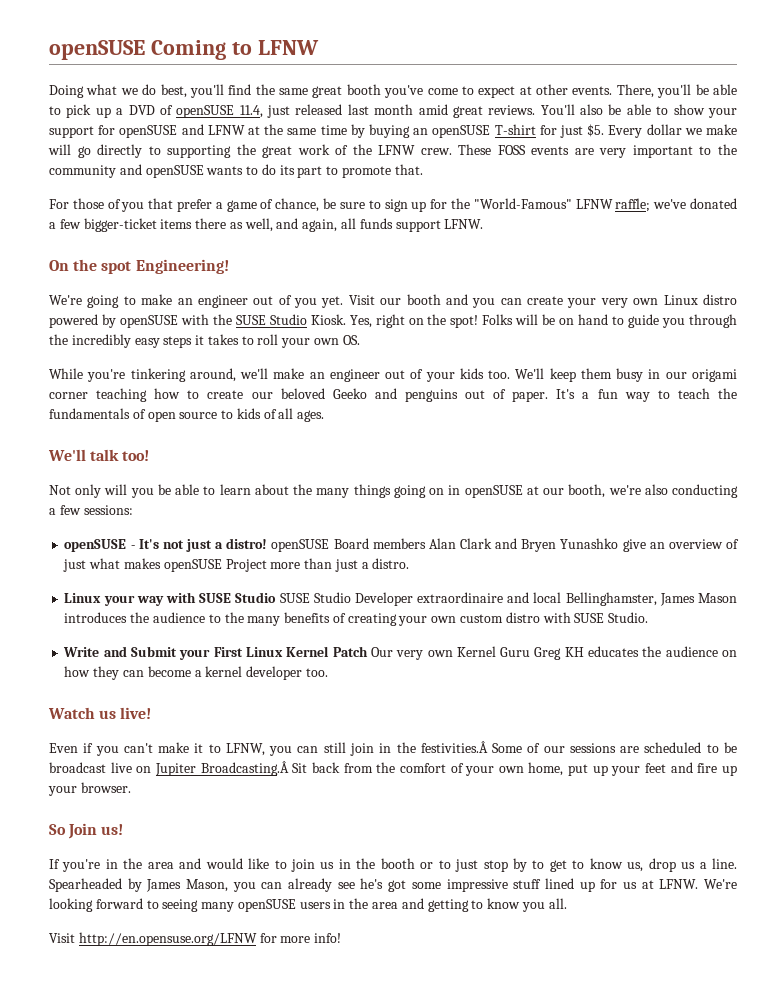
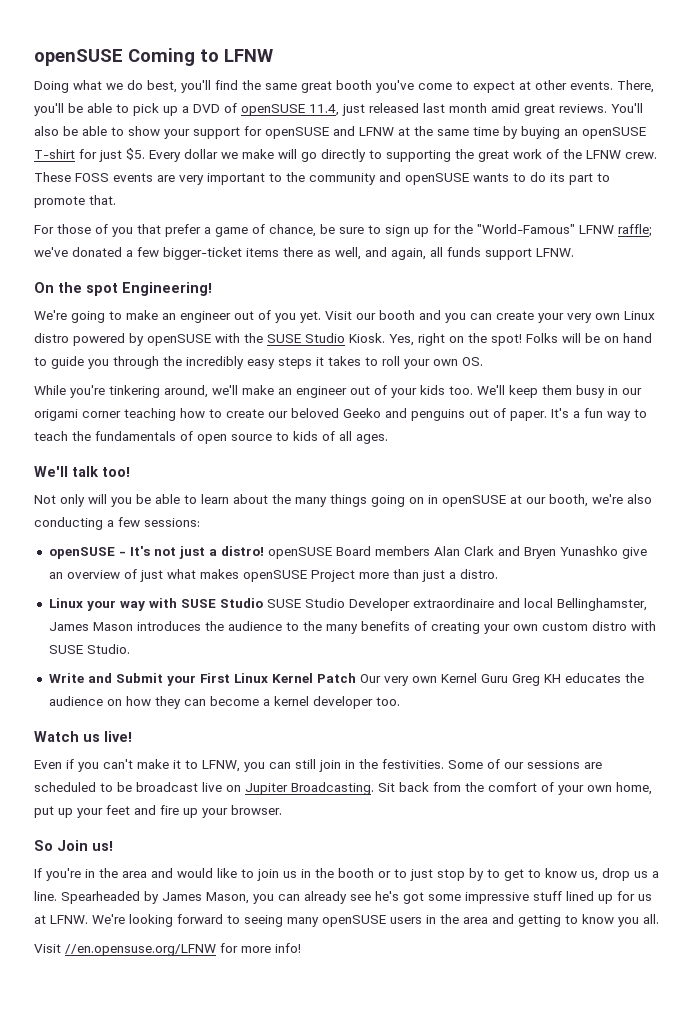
- Even if you can't make it to LFNW, you can still join in the festivities.Â Some of our sessions are scheduled to be broadcast live on Jupiter Broadcasting.Â Sit back from the comfort of your own home, put up your feet and fire up your browser.
+ Even if you can't make it to LFNW, you can still join in the festivities. Some of our sessions are scheduled to be broadcast live on Jupiter Broadcasting. Sit back from the comfort of your own home, put up your feet and fire up your browser.
- Visit http://en.opensuse.org/LFNW for more info!
+ Visit //en.opensuse.org/LFNW for more info!

